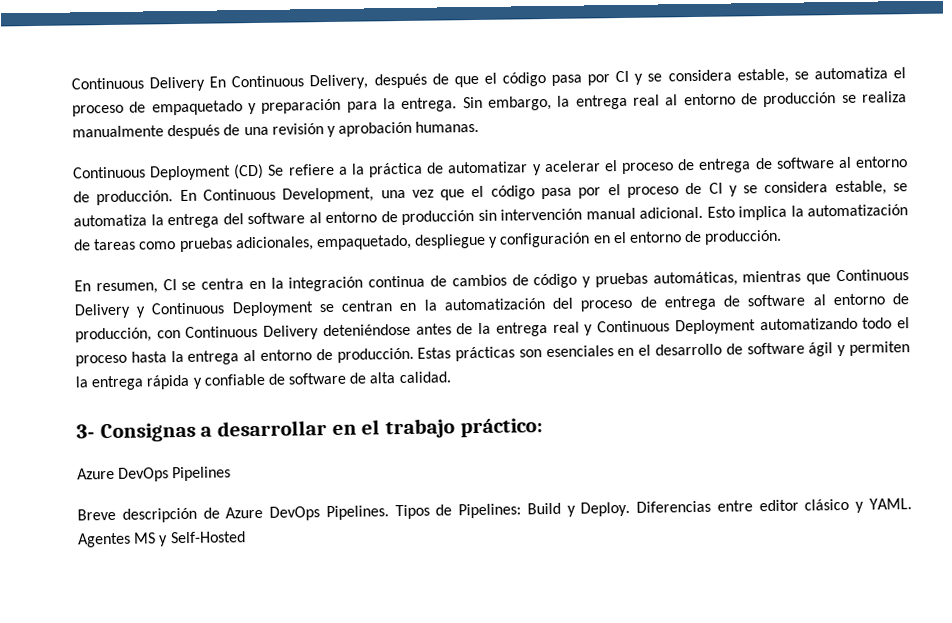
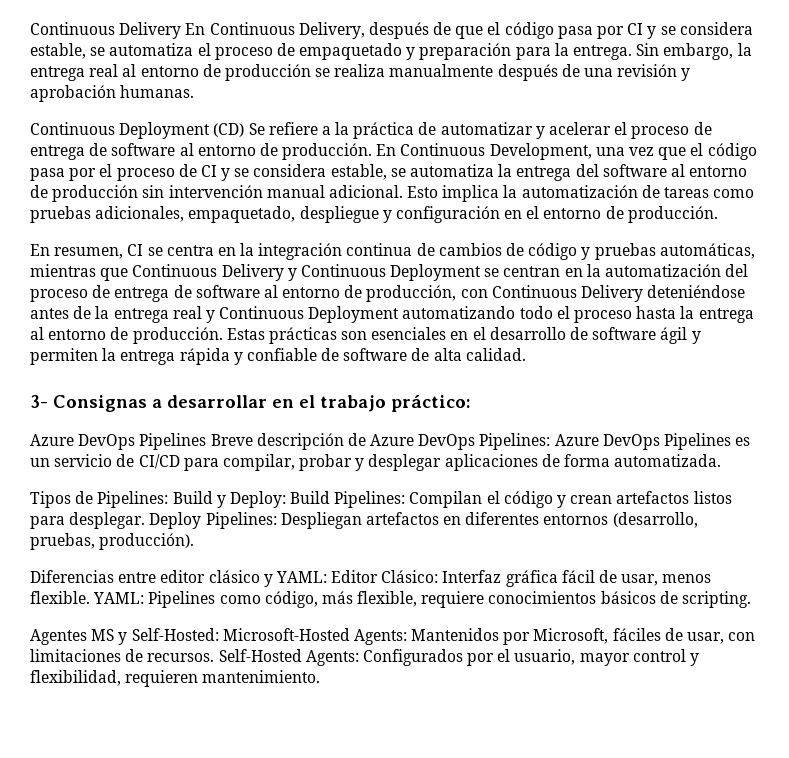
- Azure DevOps Pipelines
- Breve descripción de Azure DevOps Pipelines. Tipos de Pipelines: Build y Deploy. Diferencias entre editor clásico y YAML. Agentes MS y Self-Hosted
+ Azure DevOps Pipelines Breve descripción de Azure DevOps Pipelines: Azure DevOps Pipelines es un servicio de CI/CD para compilar, probar y desplegar aplicaciones de forma automatizada.
+ Tipos de Pipelines: Build y Deploy: Build Pipelines: Compilan el código y crean artefactos listos para desplegar. Deploy Pipelines: Despliegan artefactos en diferentes entornos (desarrollo, pruebas, producción).
+ Diferencias entre editor clásico y YAML: Editor Clásico: Interfaz gráfica fácil de usar, menos flexible. YAML: Pipelines como código, más flexible, requiere conocimientos básicos de scripting.
+ Agentes MS y Self-Hosted: Microsoft-Hosted Agents: Mantenidos por Microsoft, fáciles de usar, con limitaciones de recursos. Self-Hosted Agents: Configurados por el usuario, mayor control y flexibilidad, requieren mantenimiento.

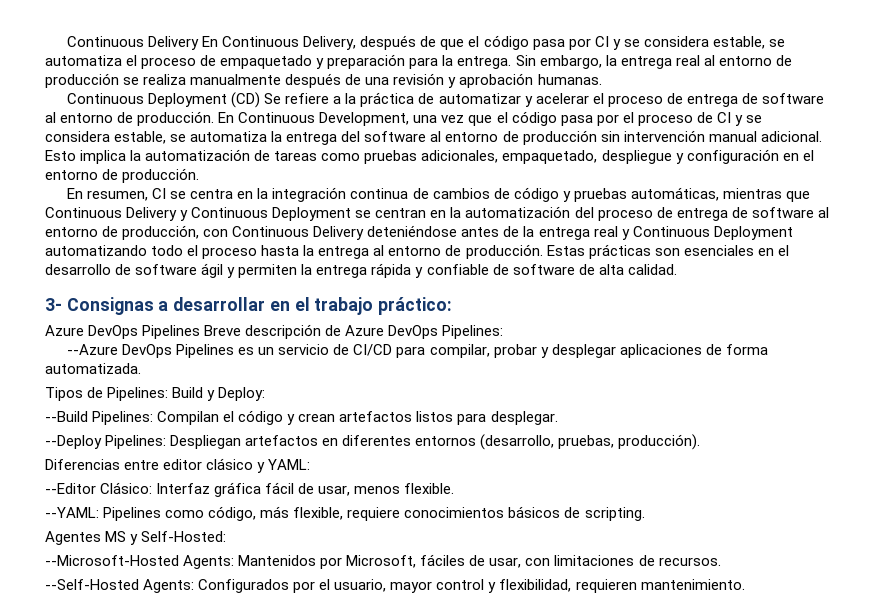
- Azure DevOps Pipelines Breve descripción de Azure DevOps Pipelines: Azure DevOps Pipelines es un servicio de CI/CD para compilar, probar y desplegar aplicaciones de forma automatizada.
+ Azure DevOps Pipelines Breve descripción de Azure DevOps Pipelines:
+ --Azure DevOps Pipelines es un servicio de CI/CD para compilar, probar y desplegar aplicaciones de forma automatizada.
- Tipos de Pipelines: Build y Deploy: Build Pipelines: Compilan el código y crean artefactos listos para desplegar. Deploy Pipelines: Despliegan artefactos en diferentes entornos (desarrollo, pruebas, producción).
+ Tipos de Pipelines: Build y Deploy:
+ --Build Pipelines: Compilan el código y crean artefactos listos para desplegar.
+ --Deploy Pipelines: Despliegan artefactos en diferentes entornos (desarrollo, pruebas, producción).
- Diferencias entre editor clásico y YAML: Editor Clásico: Interfaz gráfica fácil de usar, menos flexible. YAML: Pipelines como código, más flexible, requiere conocimientos básicos de scripting.
+ Diferencias entre editor clásico y YAML:
+ --Editor Clásico: Interfaz gráfica fácil de usar, menos flexible.
+ --YAML: Pipelines como código, más flexible, requiere conocimientos básicos de scripting.
- Agentes MS y Self-Hosted: Microsoft-Hosted Agents: Mantenidos por Microsoft, fáciles de usar, con limitaciones de recursos. Self-Hosted Agents: Configurados por el usuario, mayor control y flexibilidad, requieren mantenimiento.
+ Agentes MS y Self-Hosted:
+ --Microsoft-Hosted Agents: Mantenidos por Microsoft, fáciles de usar, con limitaciones de recursos.
+ --Self-Hosted Agents: Configurados por el usuario, mayor control y flexibilidad, requieren mantenimiento.

